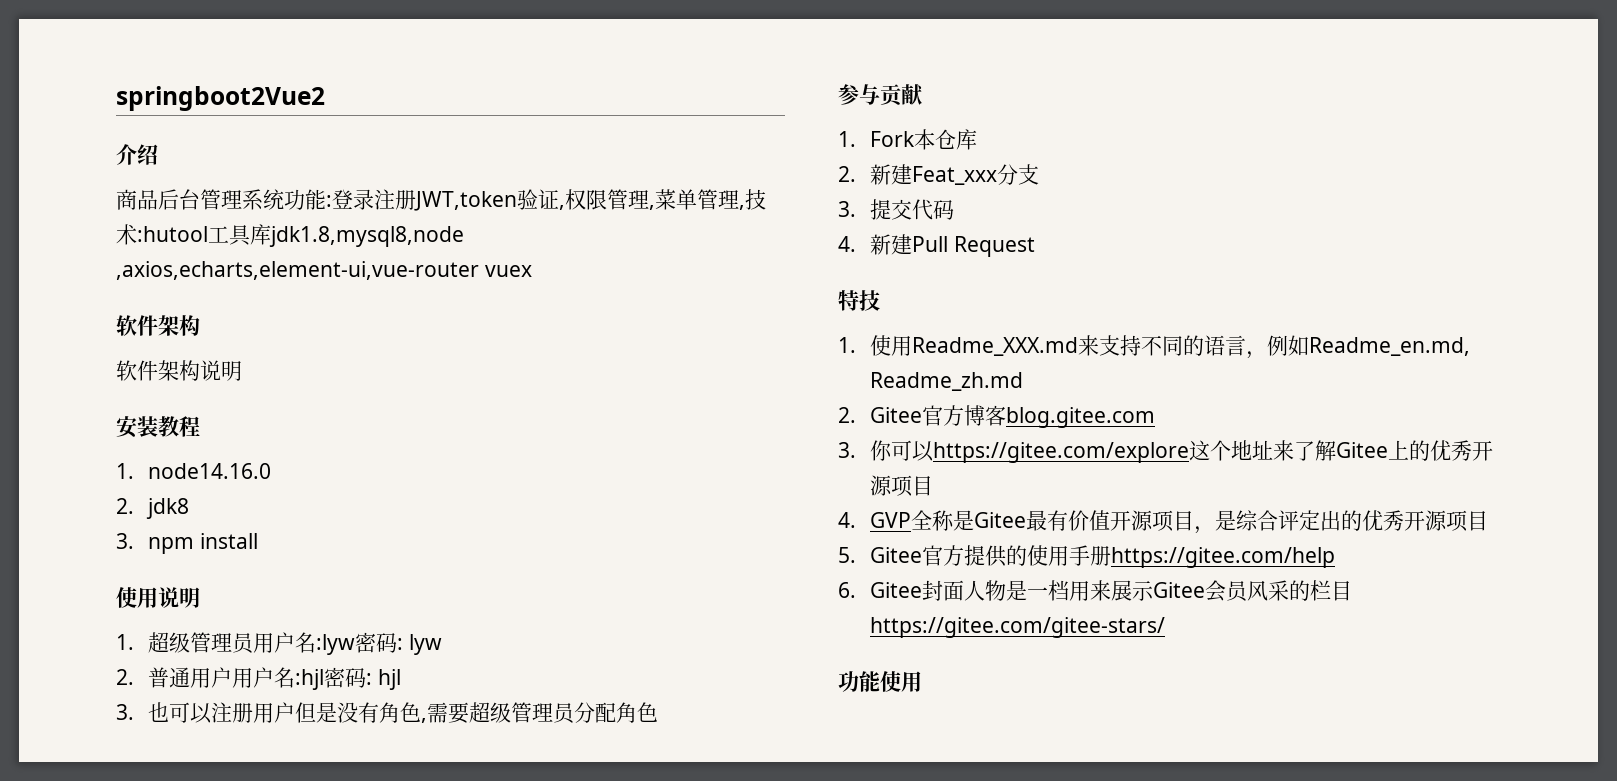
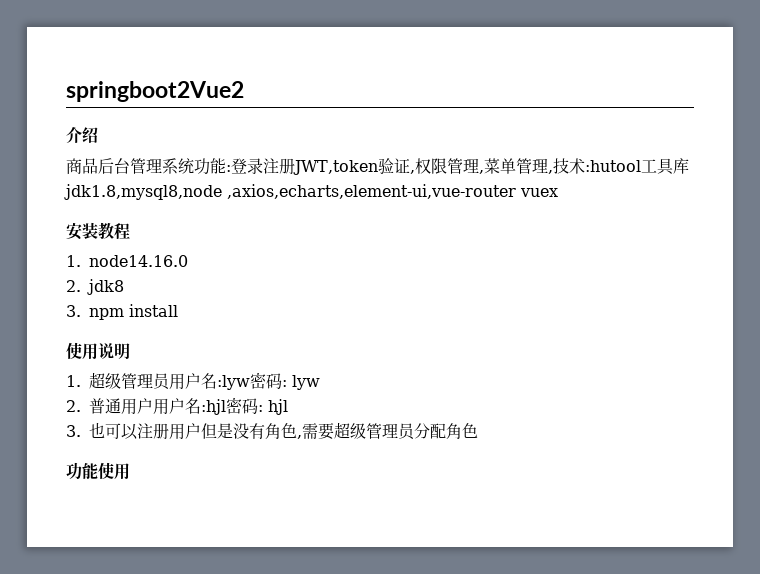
  商品后台管理系统功能:登录注册JWT,token验证,权限管理,菜单管理,技术:hutool工具库jdk1.8,mysql8,node ,axios,echarts,element-ui,vue-router vuex
- 软件架构
- 软件架构说明
- 参与贡献
- 1. Fork本仓库
- 2.新建Feat_xxx分支
- 3.提交代码
- 4.新建Pull Request
- 特技
- 1.使用Readme_XXX.md来支持不同的语言，例如Readme_en.md, Readme_zh.md
- 2. Gitee官方博客blog.gitee.com
- 3.你可以https://gitee.com/explore这个地址来了解Gitee上的优秀开源项目
- 4. GVP全称是Gitee最有价值开源项目，是综合评定出的优秀开源项目
- 5. Gitee官方提供的使用手册https://gitee.com/help
- 6. Gitee封面人物是一档用来展示Gitee会员风采的栏目https://gitee.com/gitee-stars/

